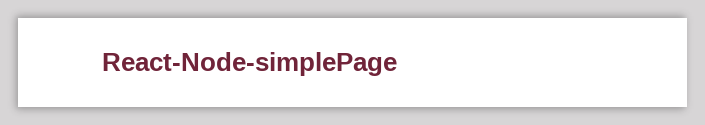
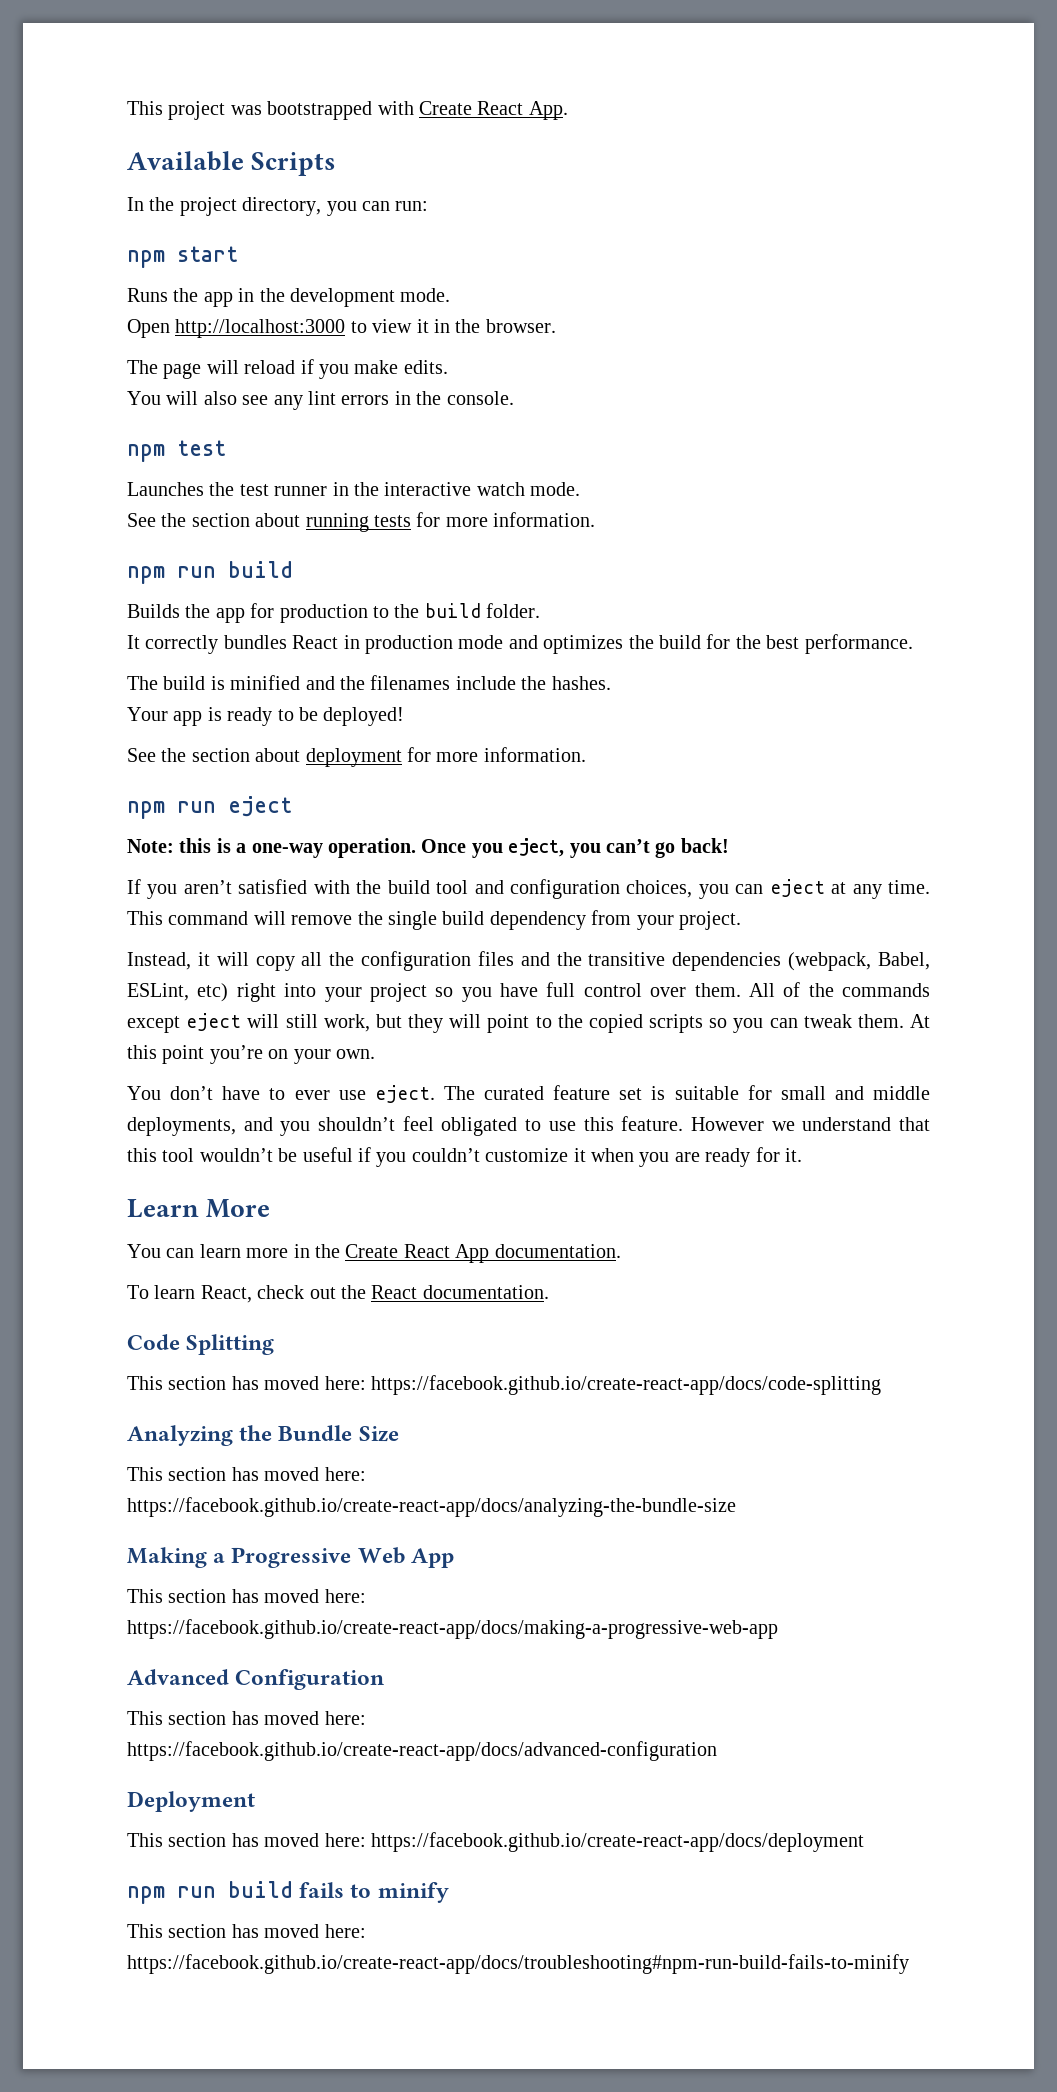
- React-Node-simplePage
+ This project was bootstrapped with Create React App.
+ Available Scripts
+ In the project directory, you can run:
+ npm start
+ Runs the app in the development mode.
+ Open http://localhost:3000 to view it in the browser.
+ The page will reload if you make edits.
+ You will also see any lint errors in the console.
+ npm test
+ Launches the test runner in the interactive watch mode.
+ See the section about running tests for more information.
+ npm run build
+ Builds the app for production to the build folder.
+ It correctly bundles React in production mode and optimizes the build for the best performance.
+ The build is minified and the filenames include the hashes.
+ Your app is ready to be deployed!
+ See the section about deployment for more information.
+ npm run eject
+ Note: this is a one-way operation. Once you eject, you can’t go back!
+ If you aren’t satisfied with the build tool and configuration choices, you can eject at any time. This command will remove the single build dependency from your project.
+ Instead, it will copy all the configuration files and the transitive dependencies (webpack, Babel, ESLint, etc) right into your project so you have full control over them. All of the commands except eject will still work, but they will point to the copied scripts so you can tweak them. At this point you’re on your own.
+ You don’t have to ever use eject. The curated feature set is suitable for small and middle deployments, and you shouldn’t feel obligated to use this feature. However we understand that this tool wouldn’t be useful if you couldn’t customize it when you are ready for it.
+ Learn More
+ You can learn more in the Create React App documentation.
+ To learn React, check out the React documentation.
+ Code Splitting
+ This section has moved here: https://facebook.github.io/create-react-app/docs/code-splitting
+ Analyzing the Bundle Size
+ This section has moved here: https://facebook.github.io/create-react-app/docs/analyzing-the-bundle-size
+ Making a Progressive Web App
+ This section has moved here: https://facebook.github.io/create-react-app/docs/making-a-progressive-web-app
+ Advanced Configuration
+ This section has moved here: https://facebook.github.io/create-react-app/docs/advanced-configuration
+ Deployment
+ This section has moved here: https://facebook.github.io/create-react-app/docs/deployment
+ npm run build fails to minify
+ This section has moved here: https://facebook.github.io/create-react-app/docs/troubleshooting#npm-run-build-fails-to-minify

